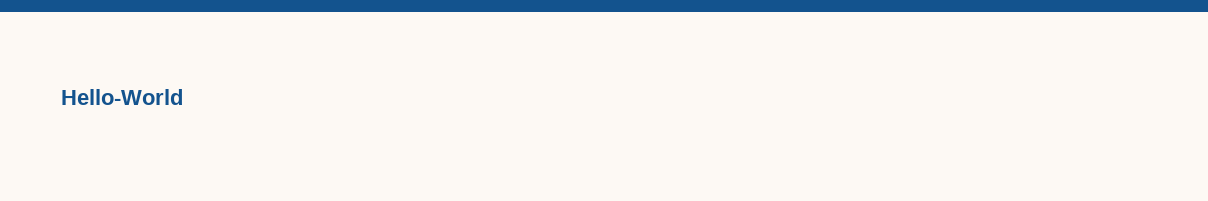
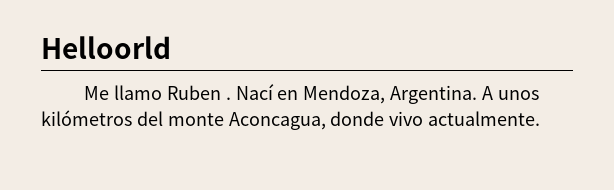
- Hello-World
+ Helloorld
+ Me llamo Ruben . Nací en Mendoza, Argentina. A unos kilómetros del monte Aconcagua, donde vivo actualmente.

